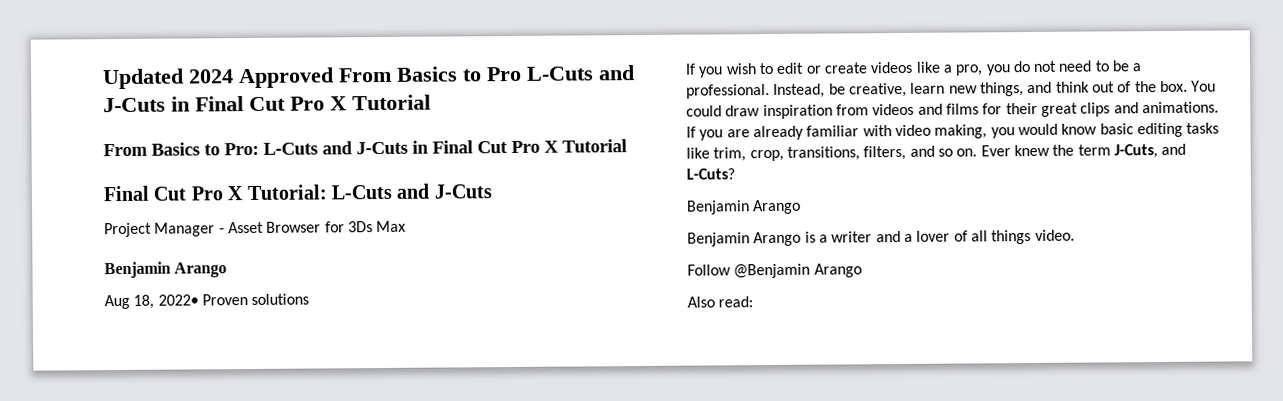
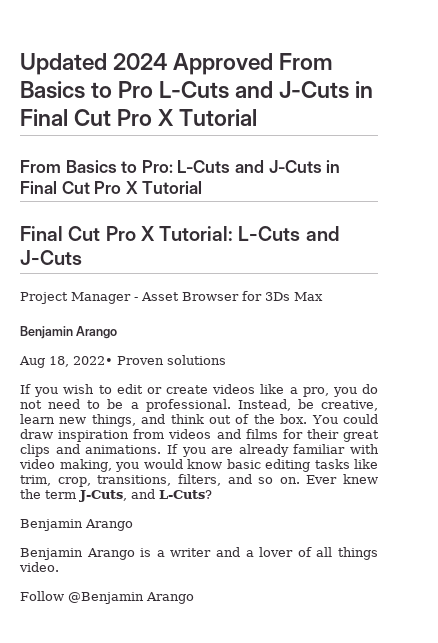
- Also read:

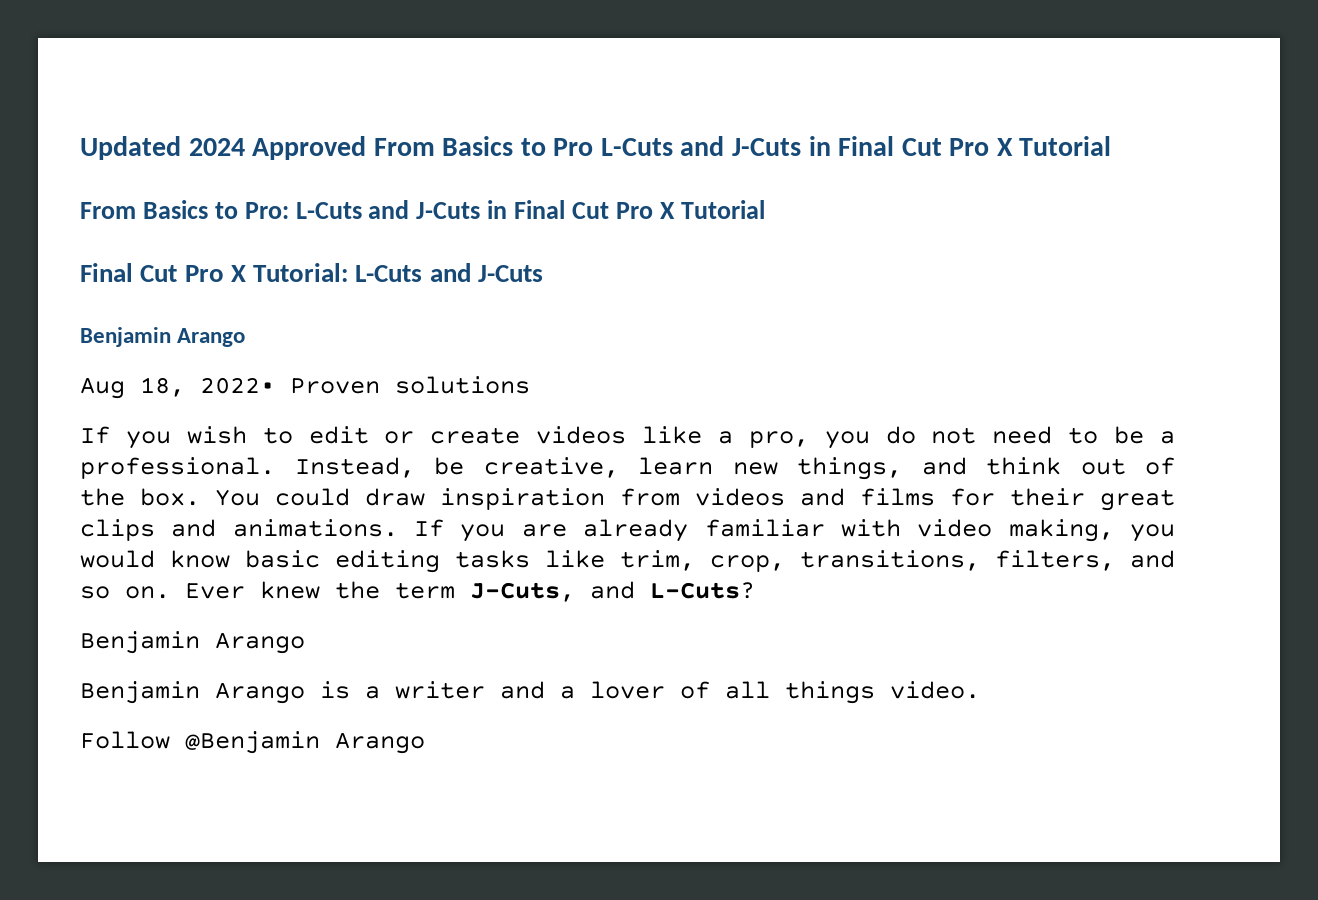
- Project Manager - Asset Browser for 3Ds Max

